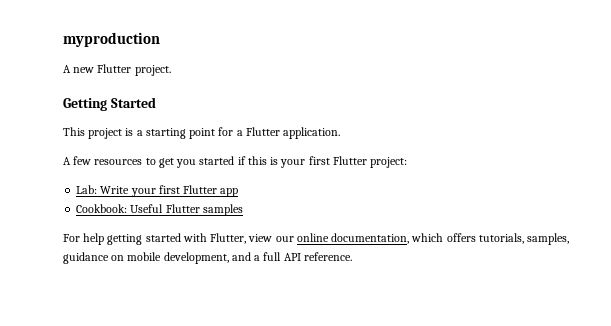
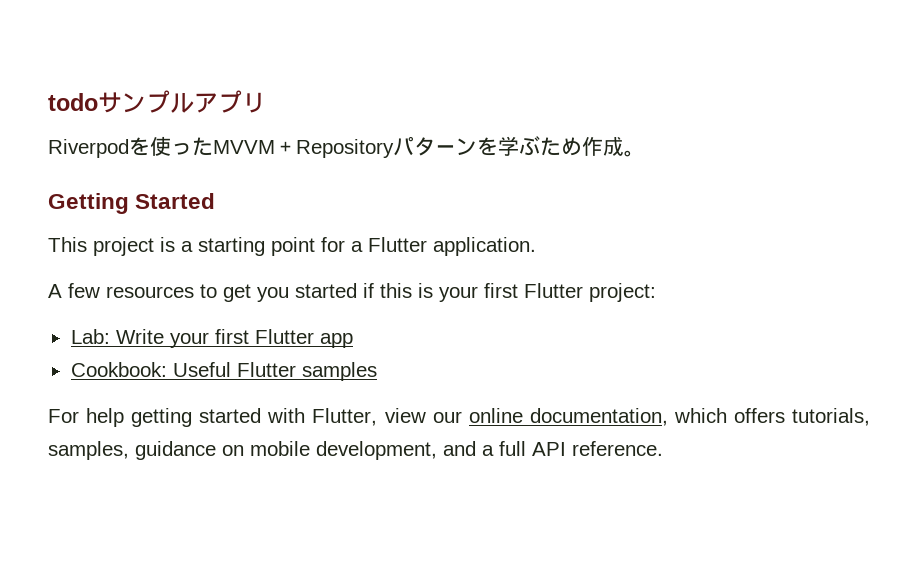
- myproduction
- A new Flutter project.
+ todoサンプルアプリ
+ Riverpodを使ったMVVM＋Repositoryパターンを学ぶため作成。

